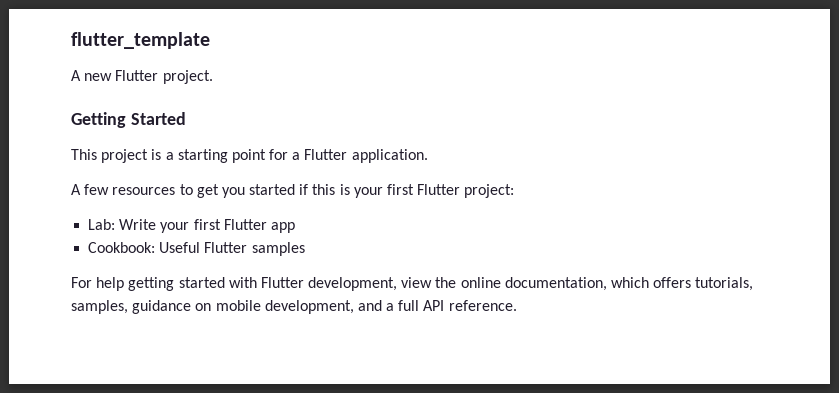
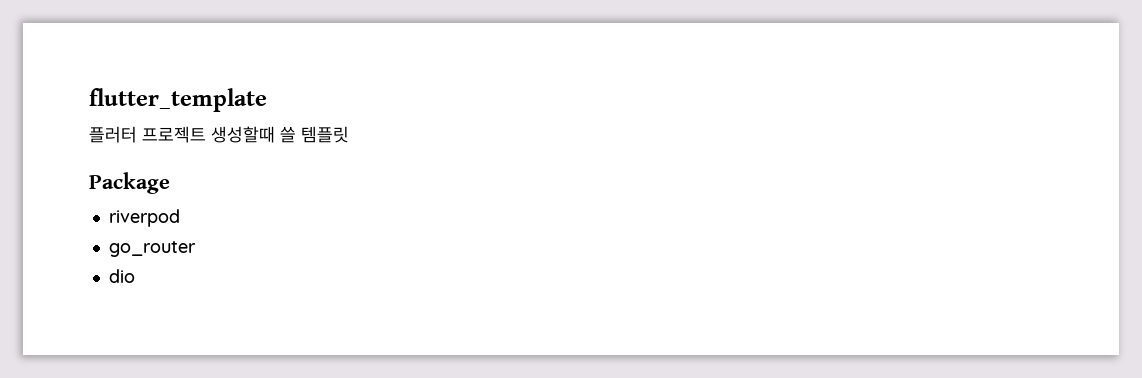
- A new Flutter project.
- Getting Started
- This project is a starting point for a Flutter application.
- A few resources to get you started if this is your first Flutter project:
- Lab: Write your first Flutter app
- Cookbook: Useful Flutter samples
- For help getting started with Flutter development, view the online documentation, which offers tutorials, samples, guidance on mobile development, and a full API reference.
+ 플러터 프로젝트 생성할때 쓸 템플릿
+ Package
+ riverpod
+ go_router
+ dio

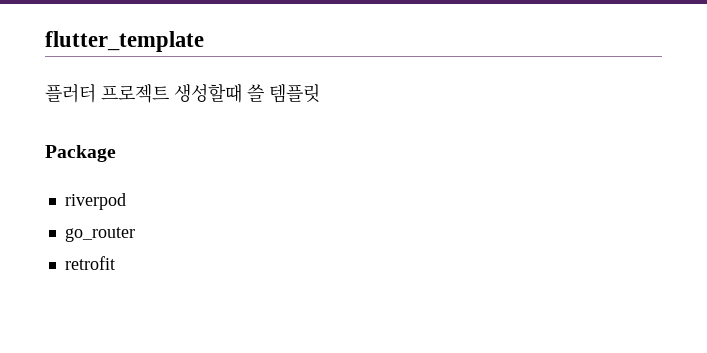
- dio
+ retrofit

